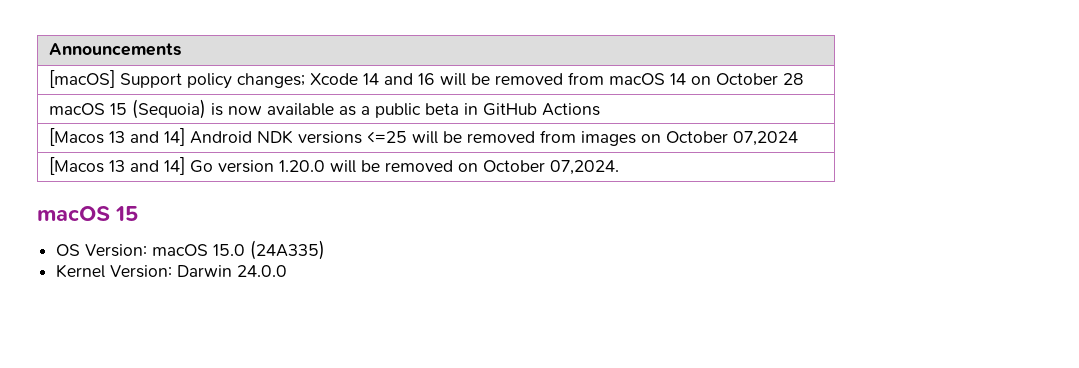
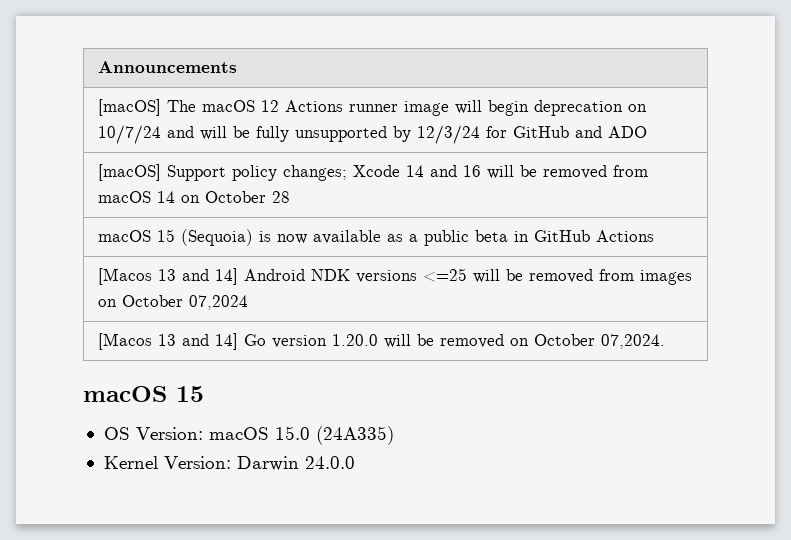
+ [macOS] The macOS 12 Actions runner image will begin deprecation on 10/7/24 and will be fully unsupported by 12/3/24 for GitHub and ADO

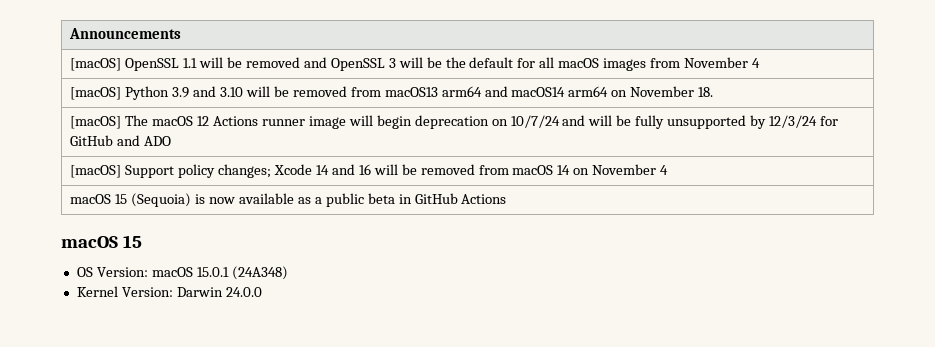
+ [macOS] OpenSSL 1.1 will be removed and OpenSSL 3 will be the default for all macOS images from November 4
+ [macOS] Python 3.9 and 3.10 will be removed from macOS13 arm64 and macOS14 arm64 on November 18.
- [macOS] Support policy changes; Xcode 14 and 16 will be removed from macOS 14 on October 28
+ [macOS] Support policy changes; Xcode 14 and 16 will be removed from macOS 14 on November 4
- [Macos 13 and 14] Android NDK versions <=25 will be removed from images on October 07,2024
- [Macos 13 and 14] Go version 1.20.0 will be removed on October 07,2024.
- OS Version: macOS 15.0 (24A335)
+ OS Version: macOS 15.0.1 (24A348)

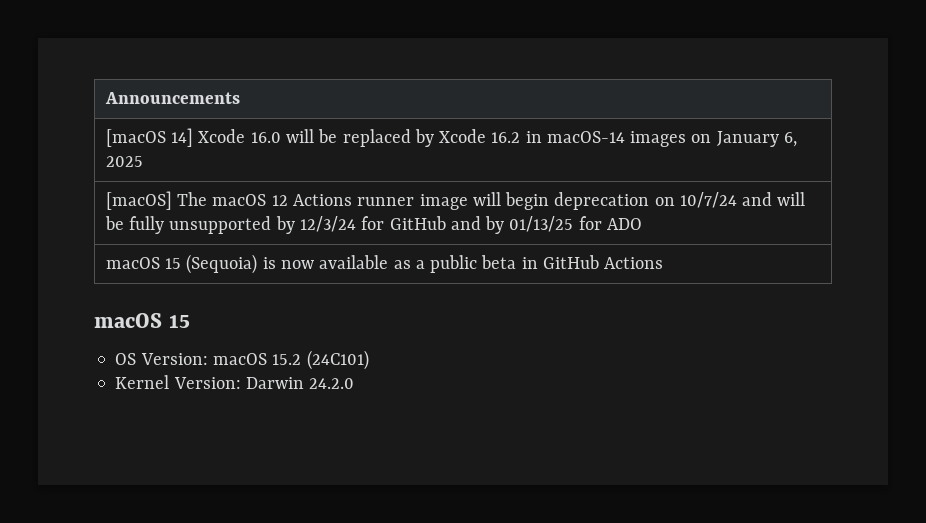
- [macOS] OpenSSL 1.1 will be removed and OpenSSL 3 will be the default for all macOS images from November 4
- [macOS] Python 3.9 and 3.10 will be removed from macOS13 arm64 and macOS14 arm64 on November 18.
+ [macOS 14] Xcode 16.0 will be replaced by Xcode 16.2 in macOS-14 images on January 6, 2025
- [macOS] The macOS 12 Actions runner image will begin deprecation on 10/7/24 and will be fully unsupported by 12/3/24 for GitHub and ADO
- [macOS] Support policy changes; Xcode 14 and 16 will be removed from macOS 14 on November 4
+ [macOS] The macOS 12 Actions runner image will begin deprecation on 10/7/24 and will be fully unsupported by 12/3/24 for GitHub and by 01/13/25 for ADO
- OS Version: macOS 15.0.1 (24A348)
+ OS Version: macOS 15.2 (24C101)
- Kernel Version: Darwin 24.0.0
+ Kernel Version: Darwin 24.2.0

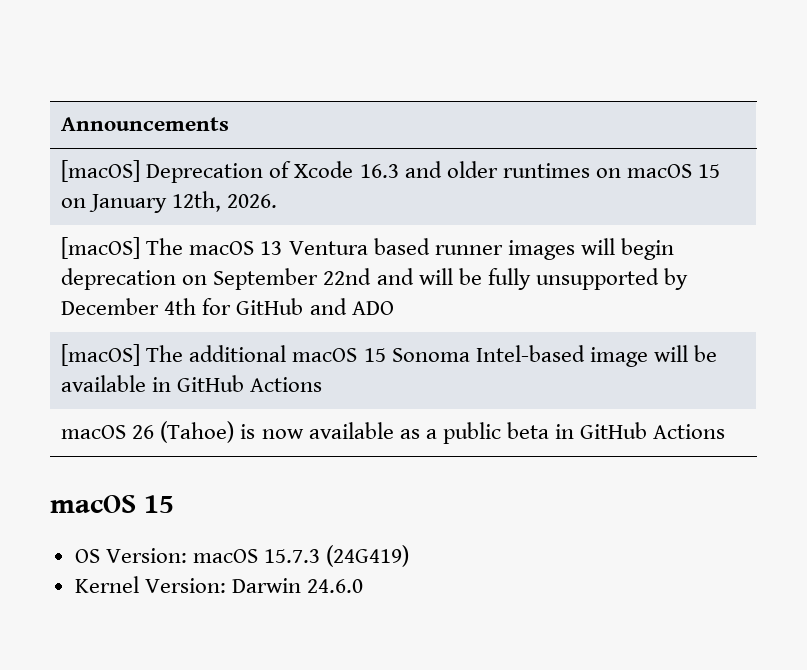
- [macOS 14] Xcode 16.0 will be replaced by Xcode 16.2 in macOS-14 images on January 6, 2025
- [macOS] The macOS 12 Actions runner image will begin deprecation on 10/7/24 and will be fully unsupported by 12/3/24 for GitHub and by 01/13/25 for ADO
- macOS 15 (Sequoia) is now available as a public beta in GitHub Actions
+ [macOS] Deprecation of Xcode 16.3 and older runtimes on macOS 15 on January 12th, 2026.
+ [macOS] The macOS 13 Ventura based runner images will begin deprecation on September 22nd and will be fully unsupported by December 4th for GitHub and ADO
+ [macOS] The additional macOS 15 Sonoma Intel-based image will be available in GitHub Actions
+ macOS 26 (Tahoe) is now available as a public beta in GitHub Actions
- OS Version: macOS 15.2 (24C101)
+ OS Version: macOS 15.7.3 (24G419)
- Kernel Version: Darwin 24.2.0
+ Kernel Version: Darwin 24.6.0

